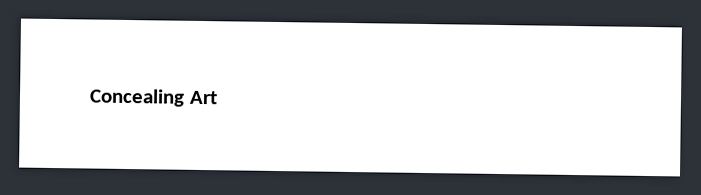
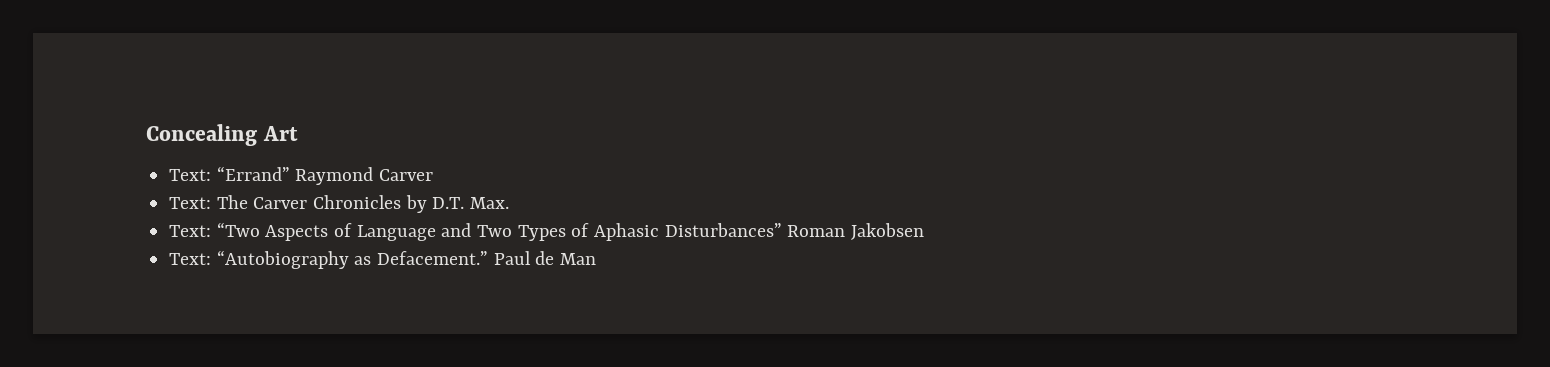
+ Text: “Errand” Raymond Carver
+ Text: The Carver Chronicles by D.T. Max.
+ Text: “Two Aspects of Language and Two Types of Aphasic Disturbances” Roman Jakobsen
+ Text: “Autobiography as Defacement.” Paul de Man

